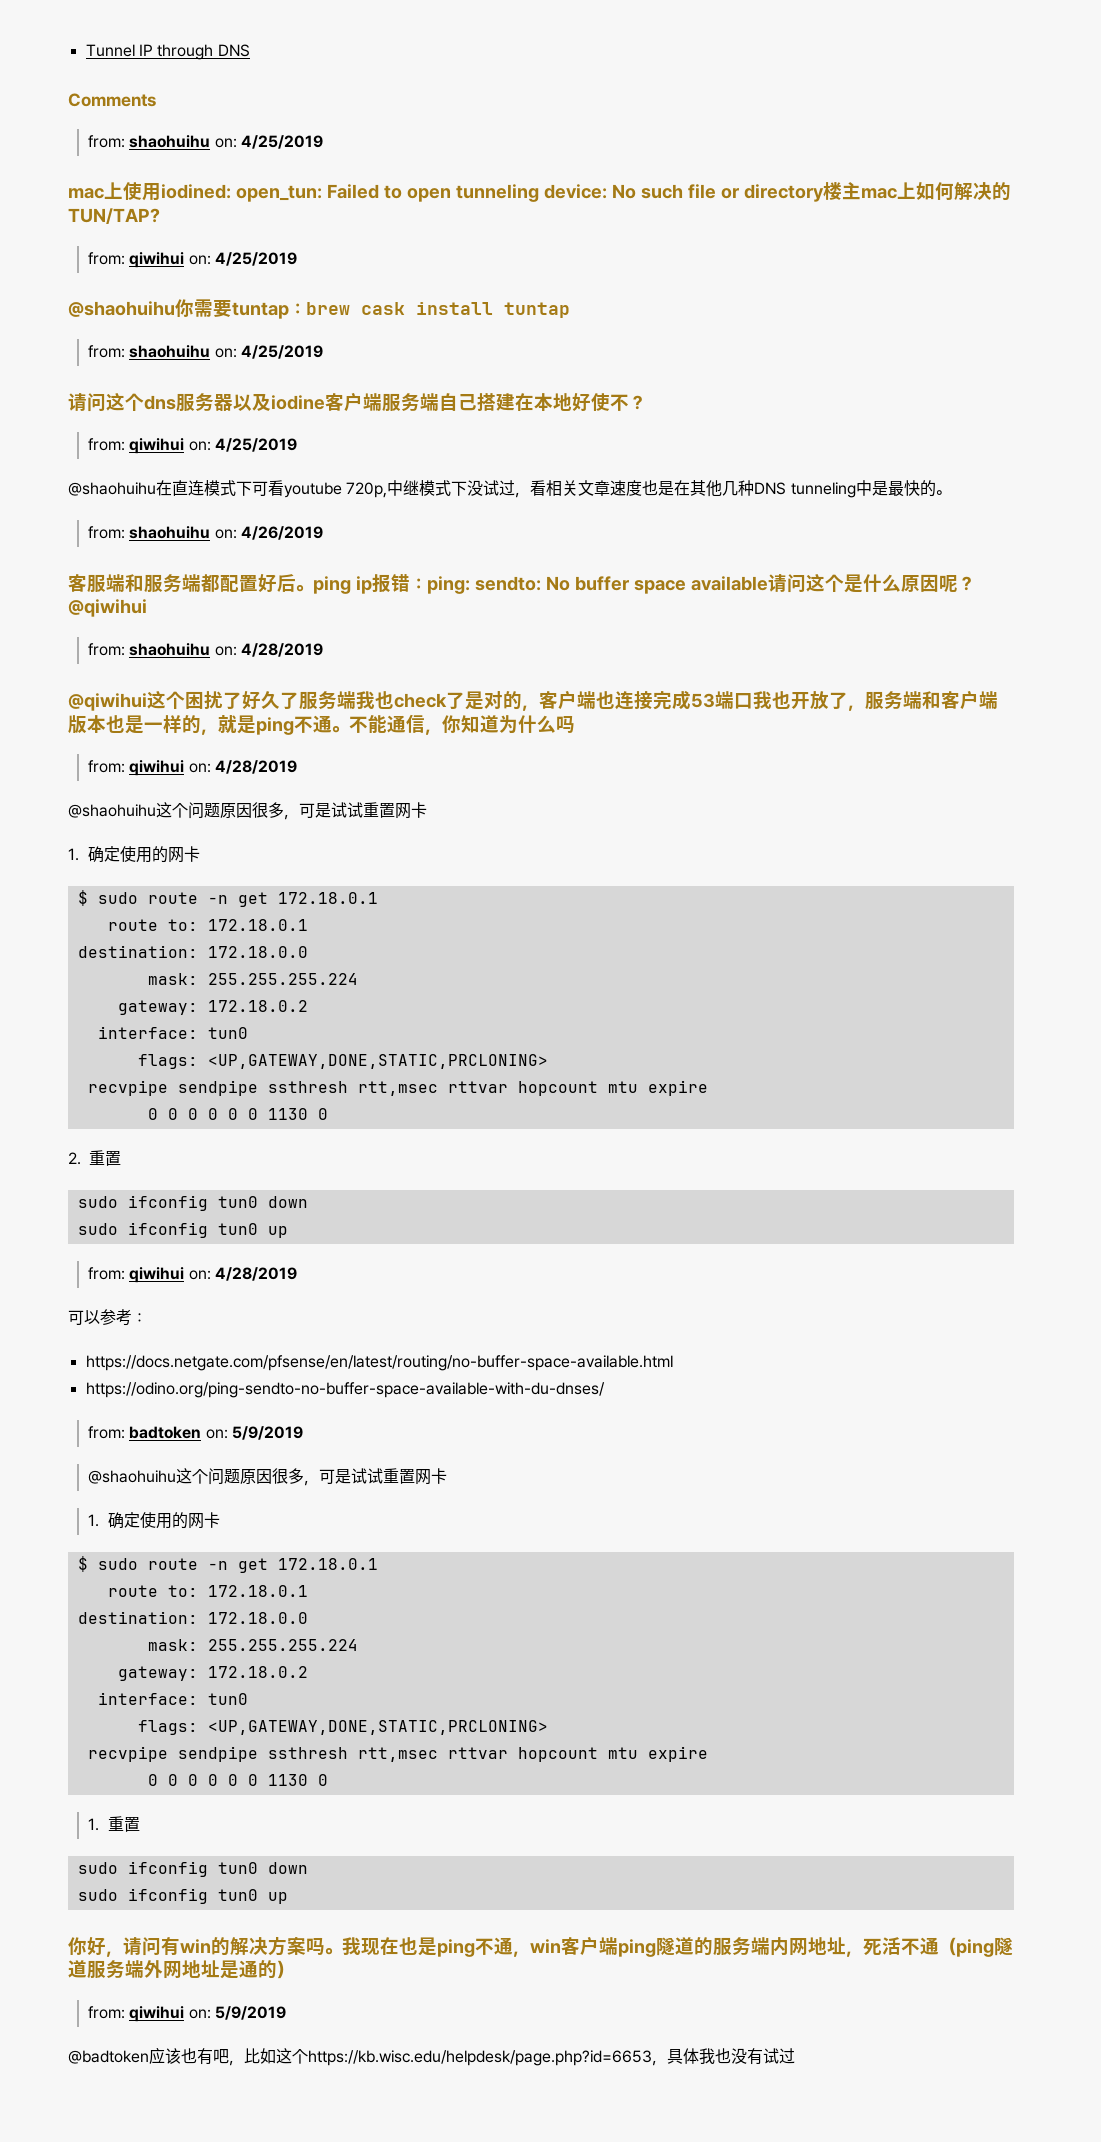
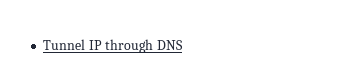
- Comments
- from: shaohuihu on: 4/25/2019
- mac上使用iodined: open_tun: Failed to open tunneling device: No such file or directory楼主mac上如何解决的TUN/TAP?
- from: qiwihui on: 4/25/2019
- @shaohuihu你需要tuntap：brew cask install tuntap
- from: shaohuihu on: 4/25/2019
- 请问这个dns服务器以及iodine客户端服务端自己搭建在本地好使不？
- from: qiwihui on: 4/25/2019
- @shaohuihu在直连模式下可看youtube 720p,中继模式下没试过，看相关文章速度也是在其他几种DNS tunneling中是最快的。
- from: shaohuihu on: 4/26/2019
- 客服端和服务端都配置好后。ping ip报错：ping: sendto: No buffer space available请问这个是什么原因呢？@qiwihui
- from: shaohuihu on: 4/28/2019
- @qiwihui这个困扰了好久了服务端我也check了是对的，客户端也连接完成53端口我也开放了，服务端和客户端版本也是一样的，就是ping不通。不能通信，你知道为什么吗
- from: qiwihui on: 4/28/2019
- @shaohuihu这个问题原因很多，可是试试重置网卡
- 1.确定使用的网卡
- $ sudo route -n get 172.18.0.1
- route to: 172.18.0.1
- destination: 172.18.0.0
- mask: 255.255.255.224
- gateway: 172.18.0.2
- interface: tun0
- flags: <UP,GATEWAY,DONE,STATIC,PRCLONING>
- recvpipe sendpipe ssthresh rtt,msec rttvar hopcount mtu expire
- 0 0 0 0 0 0 1130 0
- 2.重置
- sudo ifconfig tun0 down
- sudo ifconfig tun0 up
- from: qiwihui on: 4/28/2019
- 可以参考：
- https://docs.netgate.com/pfsense/en/latest/routing/no-buffer-space-available.html
- https://odino.org/ping-sendto-no-buffer-space-available-with-du-dnses/
- from: badtoken on: 5/9/2019
- @shaohuihu这个问题原因很多，可是试试重置网卡
- 1.确定使用的网卡
- $ sudo route -n get 172.18.0.1
- route to: 172.18.0.1
- destination: 172.18.0.0
- mask: 255.255.255.224
- gateway: 172.18.0.2
- interface: tun0
- flags: <UP,GATEWAY,DONE,STATIC,PRCLONING>
- recvpipe sendpipe ssthresh rtt,msec rttvar hopcount mtu expire
- 0 0 0 0 0 0 1130 0
- 1.重置
- sudo ifconfig tun0 down
- sudo ifconfig tun0 up
- 你好，请问有win的解决方案吗。我现在也是ping不通，win客户端ping隧道的服务端内网地址，死活不通（ping隧道服务端外网地址是通的）
- from: qiwihui on: 5/9/2019
- @badtoken应该也有吧，比如这个https://kb.wisc.edu/helpdesk/page.php?id=6653，具体我也没有试过

